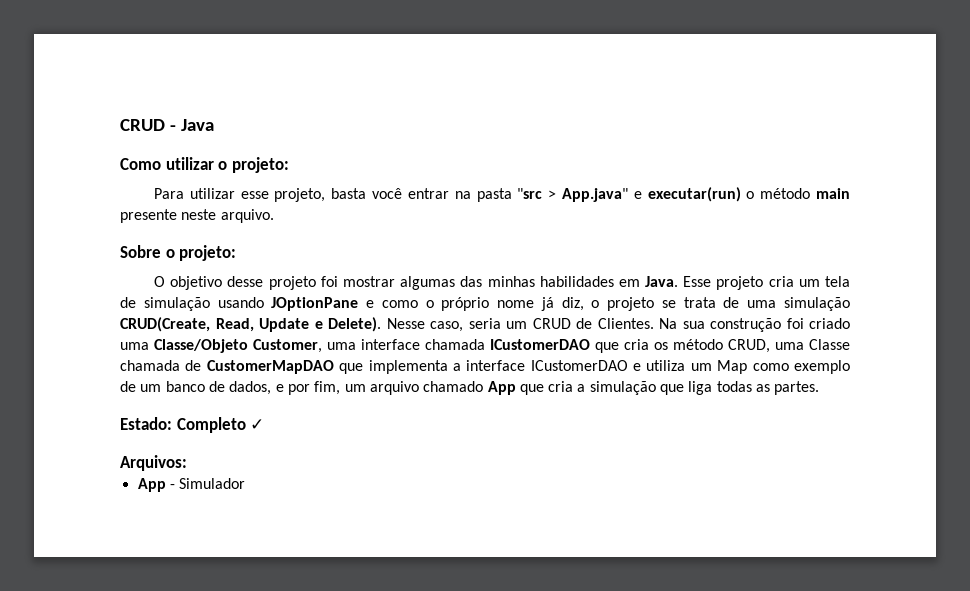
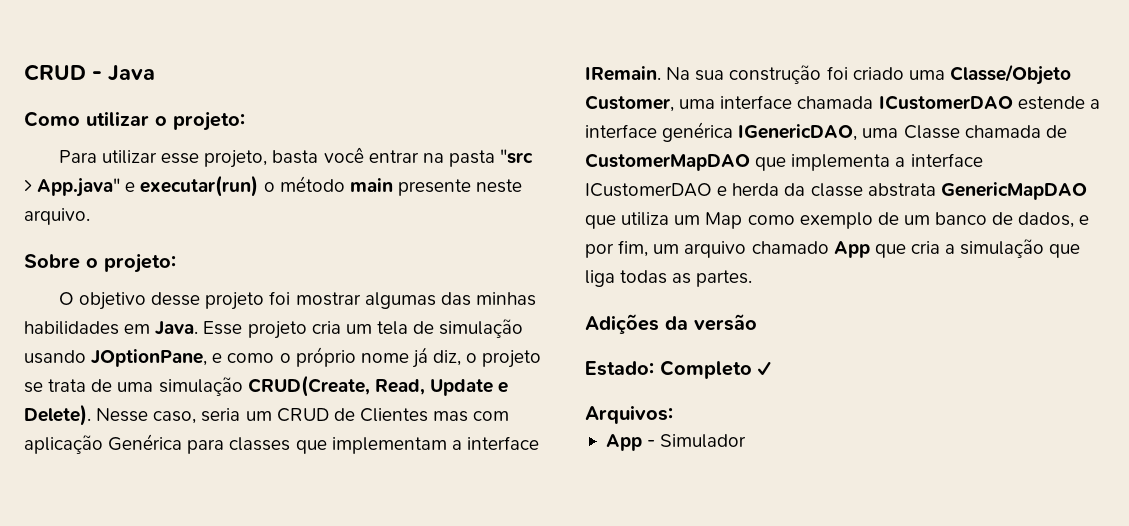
- Esse projeto cria um tela de simulação usando JOptionPane e como o próprio nome já diz, o projeto se trata de uma simulação CRUD(Create, Read, Update e Delete).
+ Esse projeto cria um tela de simulação usando JOptionPane, e como o próprio nome já diz, o projeto se trata de uma simulação CRUD(Create, Read, Update e Delete).
- Nesse caso, seria um CRUD de Clientes.
+ Nesse caso, seria um CRUD de Clientes mas com aplicação Genérica para classes que implementam a interface IRemain.
- Na sua construção foi criado uma Classe/Objeto Customer, uma interface chamada ICustomerDAO que cria os método CRUD, uma Classe chamada de CustomerMapDAO que implementa a interface ICustomerDAO e utiliza um Map como exemplo de um banco de dados, e por fim, um arquivo chamado App que cria a simulação que liga todas as partes.
+ Na sua construção foi criado uma Classe/Objeto Customer, uma interface chamada ICustomerDAO estende a interface genérica IGenericDAO, uma Classe chamada de CustomerMapDAO que implementa a interface ICustomerDAO e herda da classe abstrata GenericMapDAO que utiliza um Map como exemplo de um banco de dados, e por fim, um arquivo chamado App que cria a simulação que liga todas as partes.
+ Adições da versão

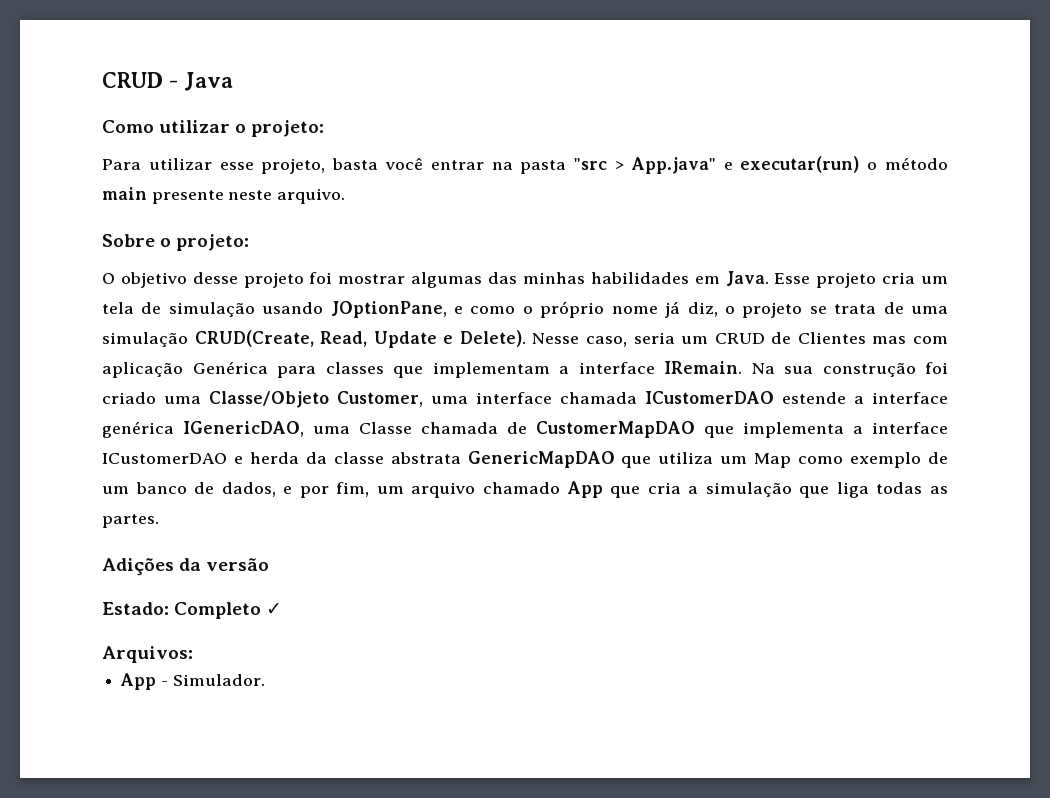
- App - Simulador
+ App - Simulador.

